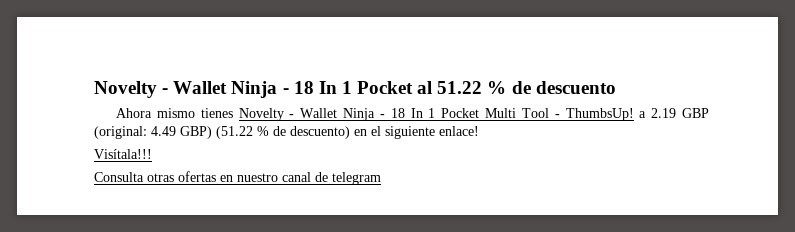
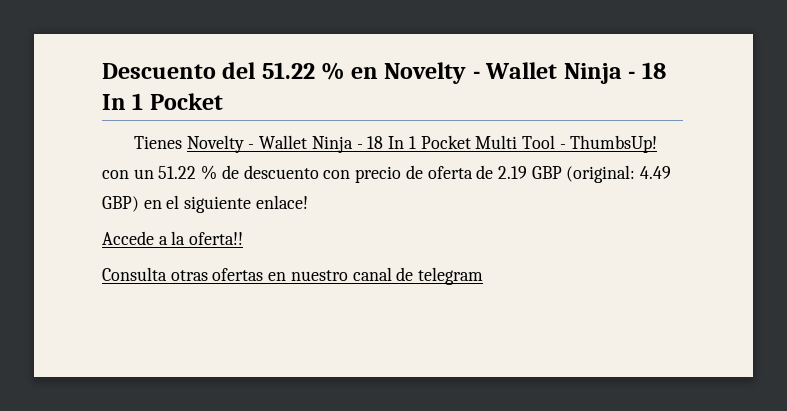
- Novelty - Wallet Ninja - 18 In 1 Pocket al 51.22 % de descuento
- Ahora mismo tienes Novelty - Wallet Ninja - 18 In 1 Pocket Multi Tool - ThumbsUp! a 2.19 GBP (original: 4.49 GBP) (51.22 % de descuento) en el siguiente enlace!
+ Descuento del 51.22 % en Novelty - Wallet Ninja - 18 In 1 Pocket
+ Tienes Novelty - Wallet Ninja - 18 In 1 Pocket Multi Tool - ThumbsUp! con un 51.22 % de descuento con precio de oferta de 2.19 GBP (original: 4.49 GBP) en el siguiente enlace!
- Visítala!!!
+ Accede a la oferta!!

